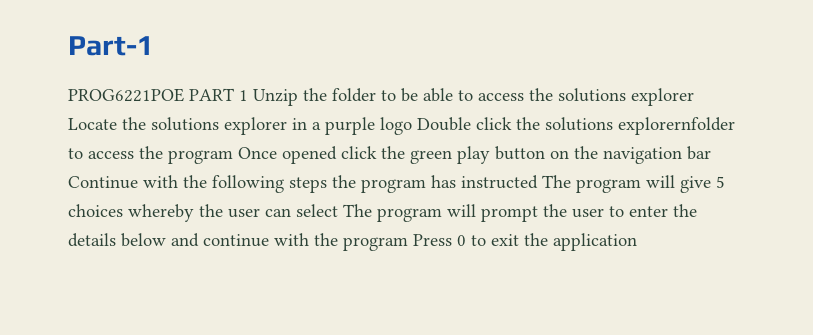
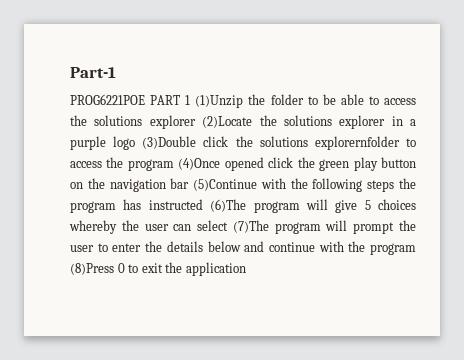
- PROG6221POE PART 1 Unzip the folder to be able to access the solutions explorer Locate the solutions explorer in a purple logo Double click the solutions explorernfolder to access the program Once opened click the green play button on the navigation bar Continue with the following steps the program has instructed The program will give 5 choices whereby the user can select The program will prompt the user to enter the details below and continue with the program Press 0 to exit the application
+ PROG6221POE PART 1 (1)Unzip the folder to be able to access the solutions explorer (2)Locate the solutions explorer in a purple logo (3)Double click the solutions explorernfolder to access the program (4)Once opened click the green play button on the navigation bar (5)Continue with the following steps the program has instructed (6)The program will give 5 choices whereby the user can select (7)The program will prompt the user to enter the details below and continue with the program (8)Press 0 to exit the application

